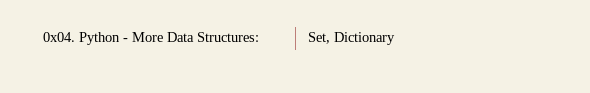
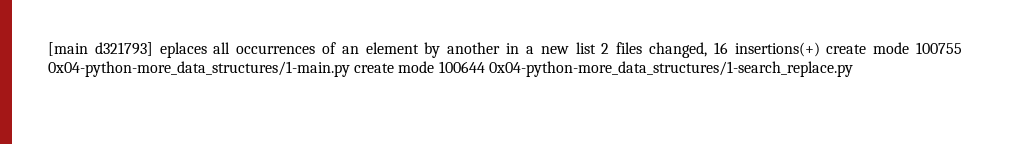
- 0x04. Python - More Data Structures: Set, Dictionary
+ [main d321793] eplaces all occurrences of an element by another in a new list 2 files changed, 16 insertions(+) create mode 100755 0x04-python-more_data_structures/1-main.py create mode 100644 0x04-python-more_data_structures/1-search_replace.py

